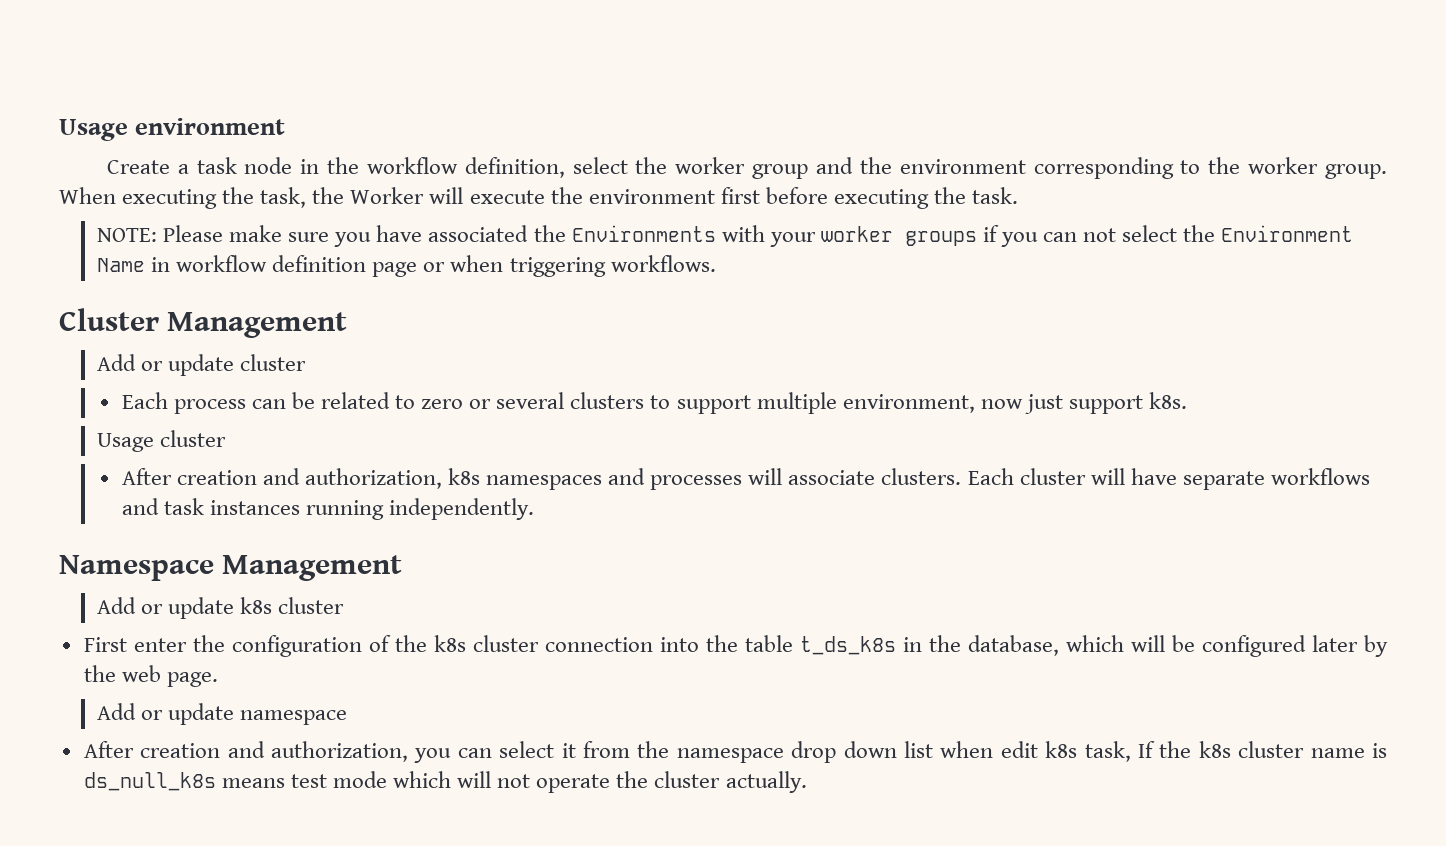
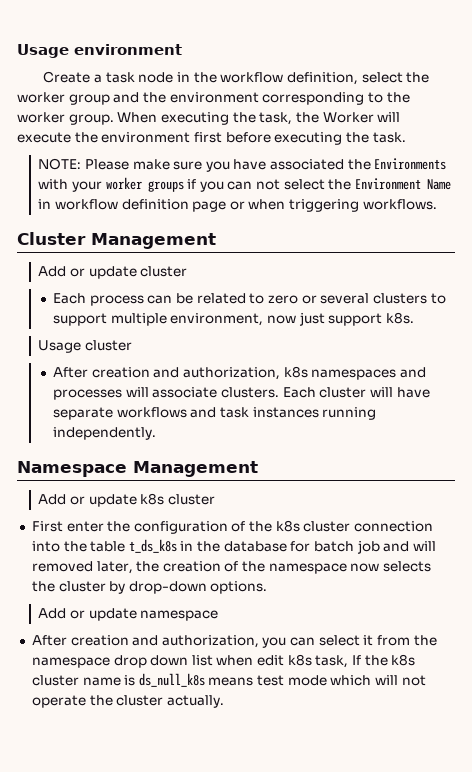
- First enter the configuration of the k8s cluster connection into the table t_ds_k8s in the database, which will be configured later by the web page.
+ First enter the configuration of the k8s cluster connection into the table t_ds_k8s in the database for batch job and will removed later, the creation of the namespace now selects the cluster by drop-down options.

